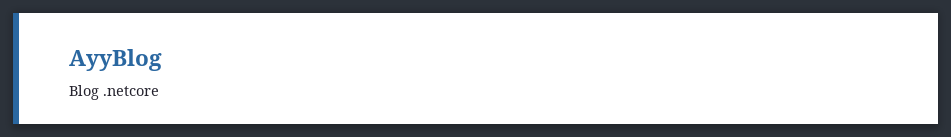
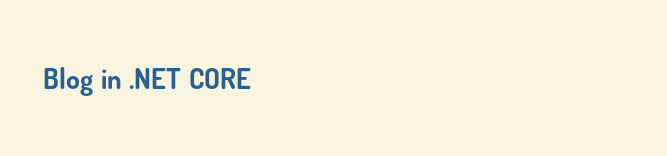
- AyyBlog
- Blog .netcore
+ Blog in .NET CORE

